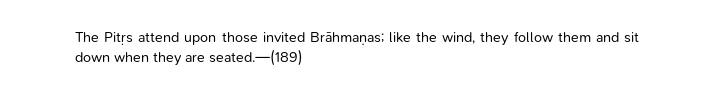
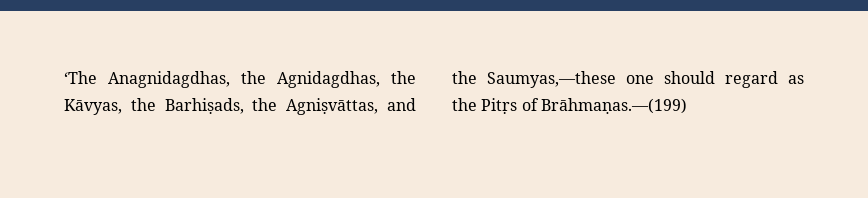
- The Pitṛs attend upon those invited Brāhmaṇas; like the wind, they follow them and sit down when they are seated.—(189)
+ ‘The Anagnidagdhas, the Agnidagdhas, the Kāvyas, the Barhiṣads, the Agniṣvāttas, and the Saumyas,—these one should regard as the Pitṛs of Brāhmaṇas.—(199)

